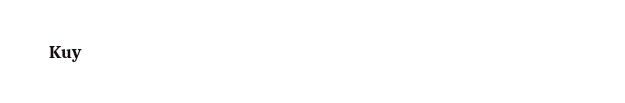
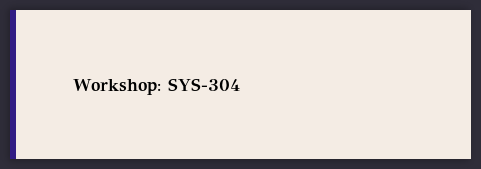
- Kuy
+ Workshop: SYS-304

